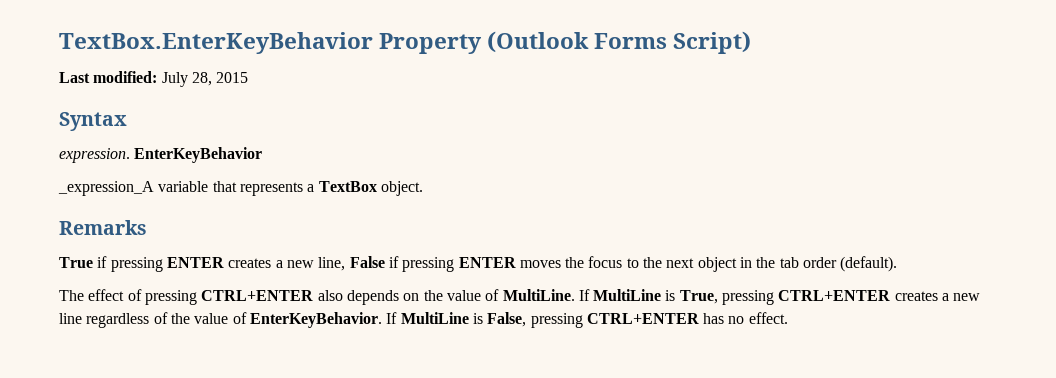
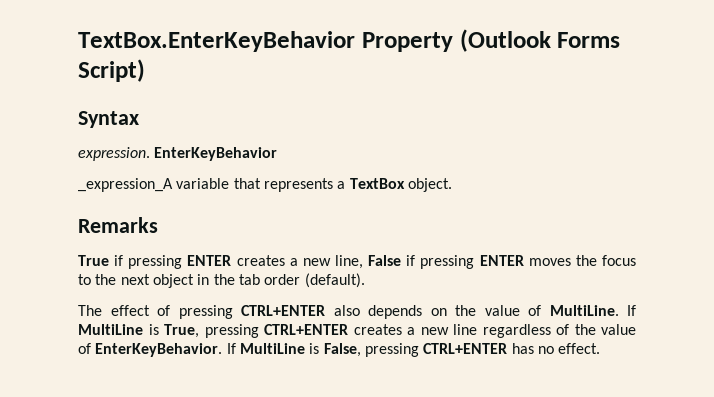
- Last modified: July 28, 2015

